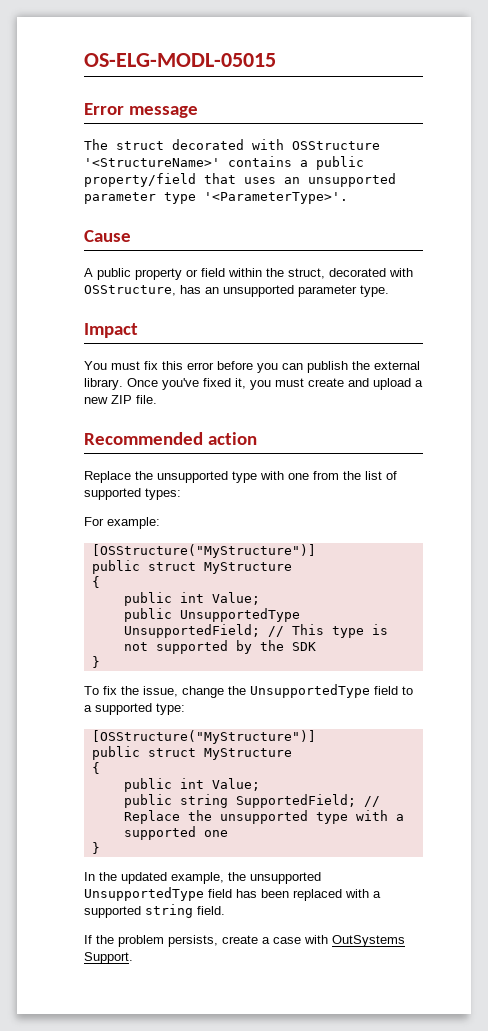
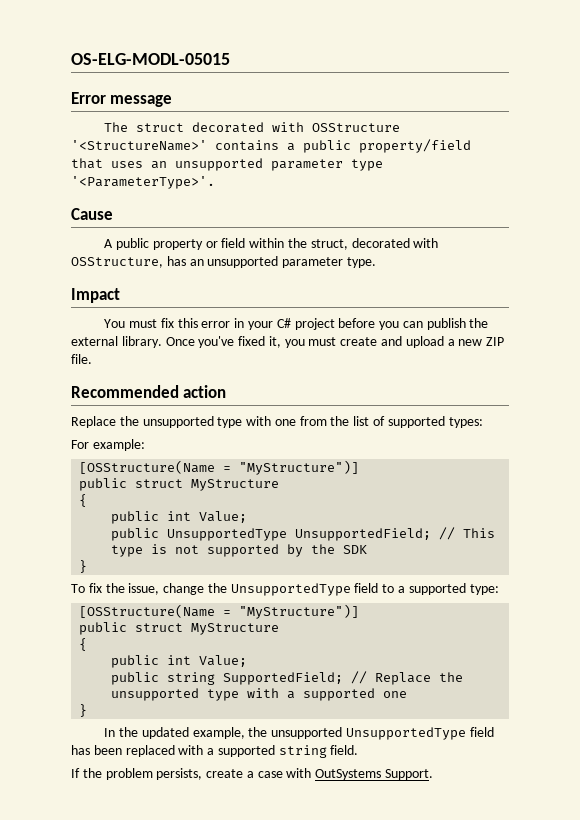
- You must fix this error before you can publish the external library.
+ You must fix this error in your C# project before you can publish the external library.
  For example:
- [OSStructure("MyStructure")]
+ [OSStructure(Name = "MyStructure")]
  To fix the issue, change the UnsupportedType field to a supported type:
- [OSStructure("MyStructure")]
+ [OSStructure(Name = "MyStructure")]

